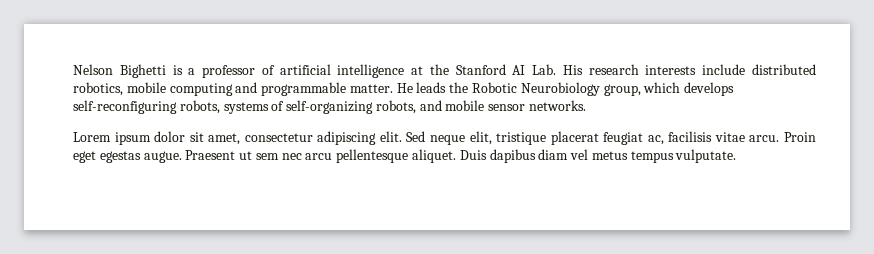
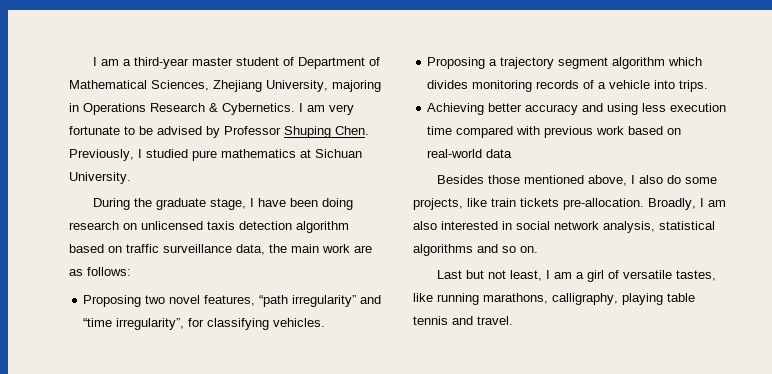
- Nelson Bighetti is a professor of artificial intelligence at the Stanford AI Lab. His research interests include distributed robotics, mobile computing and programmable matter. He leads the Robotic Neurobiology group, which develops self-reconfiguring robots, systems of self-organizing robots, and mobile sensor networks.
- Lorem ipsum dolor sit amet, consectetur adipiscing elit. Sed neque elit, tristique placerat feugiat ac, facilisis vitae arcu. Proin eget egestas augue. Praesent ut sem nec arcu pellentesque aliquet. Duis dapibus diam vel metus tempus vulputate.
+ I am a third-year master student of Department of Mathematical Sciences, Zhejiang University, majoring in Operations Research & Cybernetics. I am very fortunate to be advised by Professor Shuping Chen. Previously, I studied pure mathematics at Sichuan University.
+ During the graduate stage, I have been doing research on unlicensed taxis detection algorithm based on traffic surveillance data, the main work are as follows:
+ Proposing two novel features, “path irregularity” and “time irregularity”, for classifying vehicles.
+ Proposing a trajectory segment algorithm which divides monitoring records of a vehicle into trips.
+ Achieving better accuracy and using less execution time compared with previous work based on real-world data
+ Besides those mentioned above, I also do some projects, like train tickets pre-allocation. Broadly, I am also interested in social network analysis, statistical algorithms and so on.
+ Last but not least, I am a girl of versatile tastes, like running marathons, calligraphy, playing table tennis and travel.

